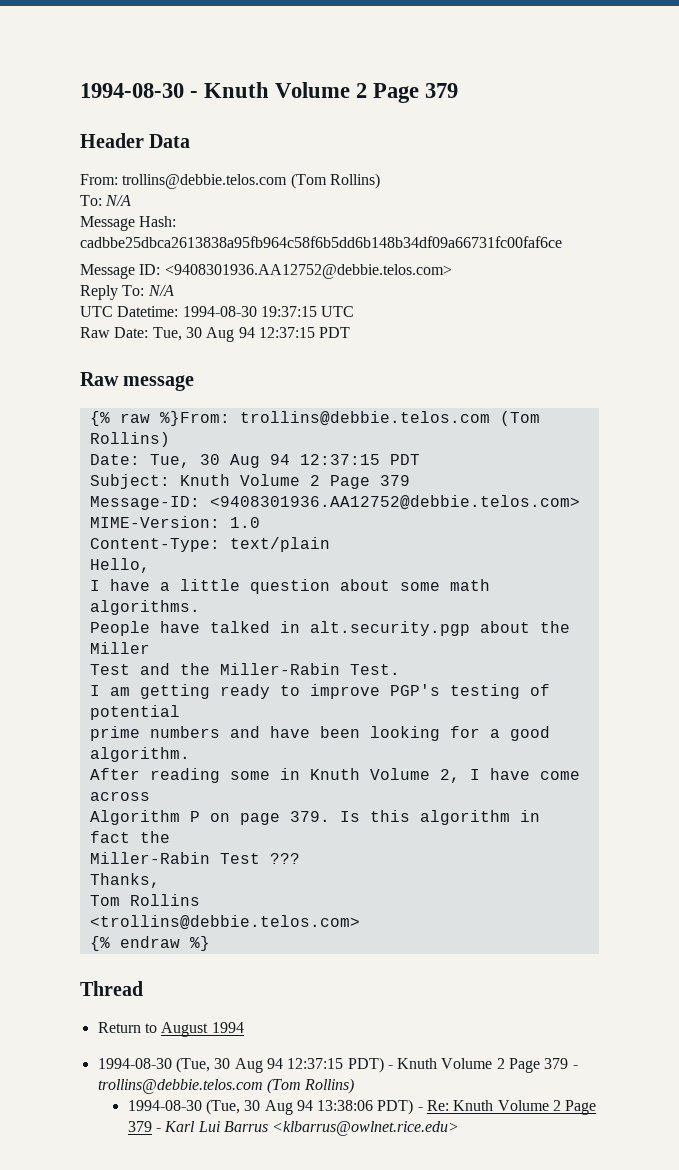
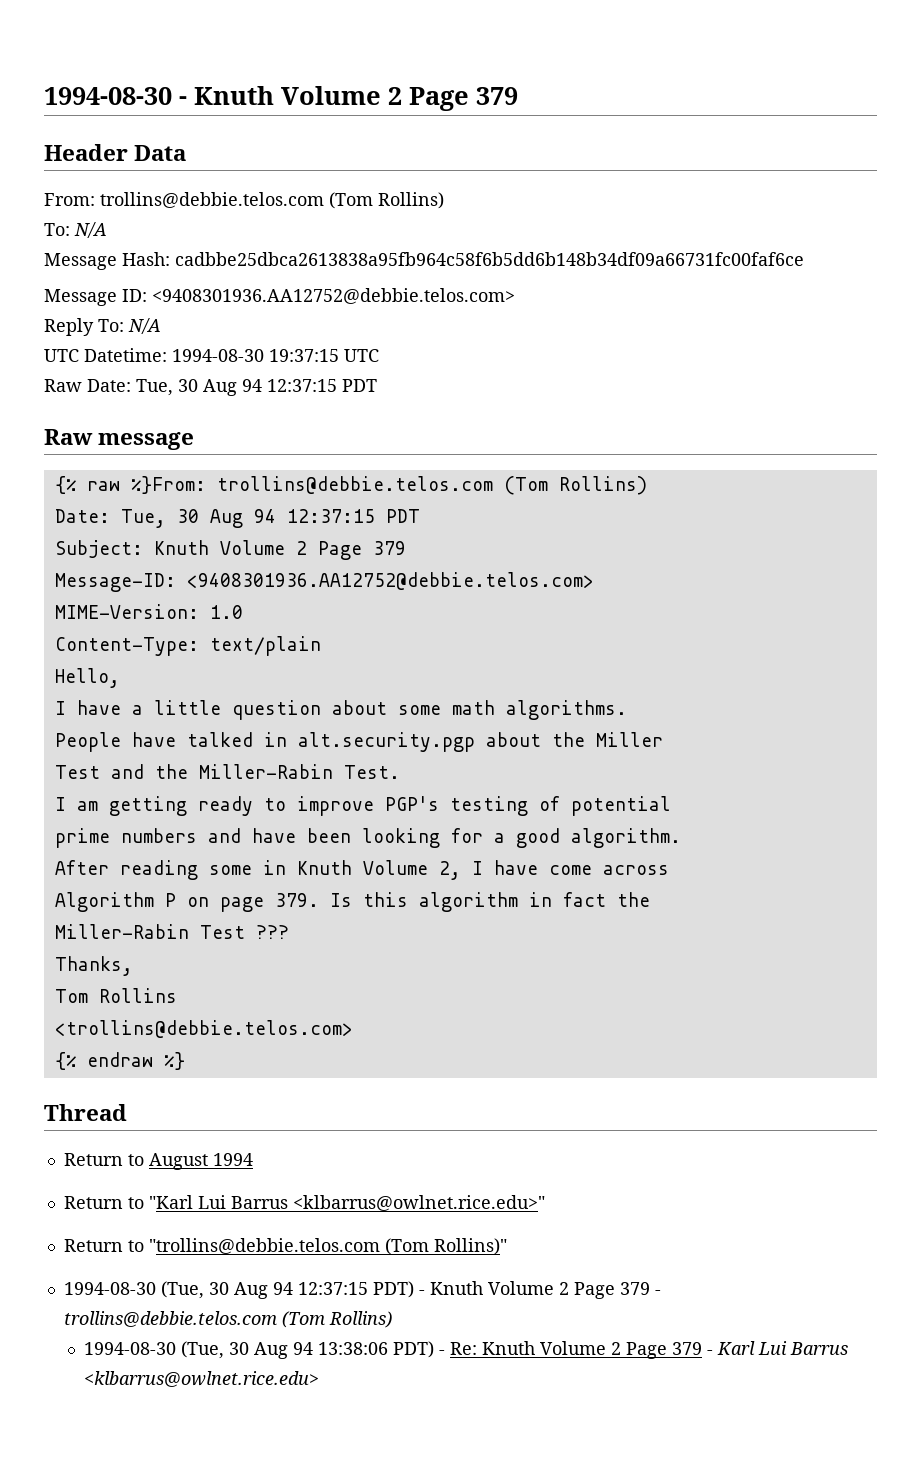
+ Return to "Karl Lui Barrus <klbarrus@owlnet.rice.edu>"
+ Return to "trollins@debbie.telos.com (Tom Rollins)"

